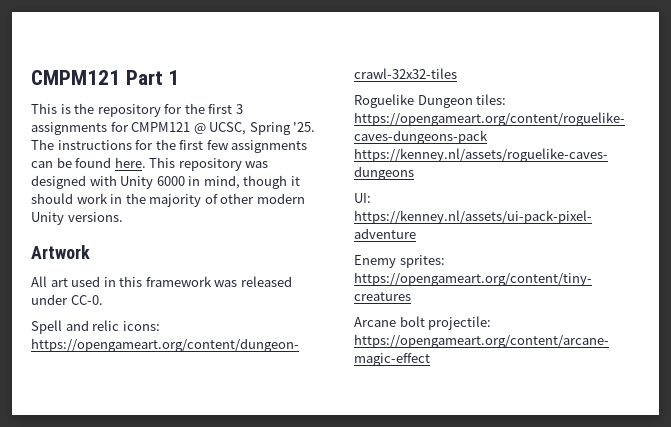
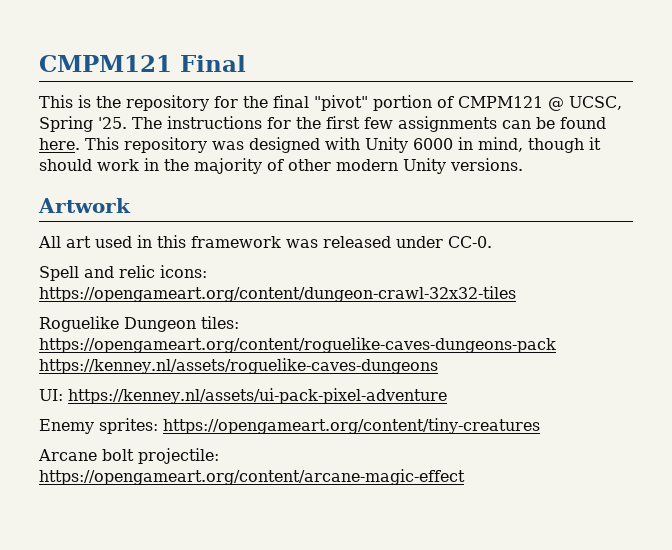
- CMPM121 Part 1
+ CMPM121 Final
- This is the repository for the first 3 assignments for CMPM121 @ UCSC, Spring '25. The instructions for the first few assignments can be found here.
+ This is the repository for the final "pivot" portion of CMPM121 @ UCSC, Spring '25. The instructions for the first few assignments can be found here.

